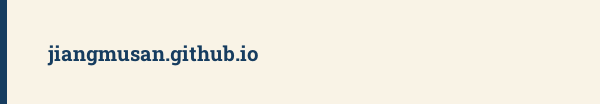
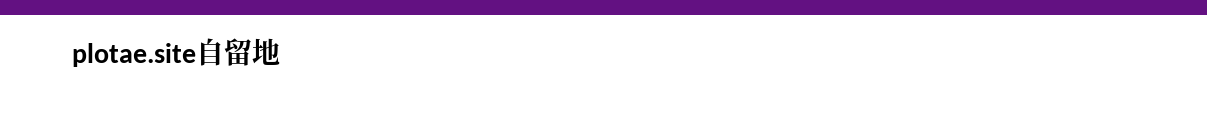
- jiangmusan.github.io
+ plotae.site自留地

